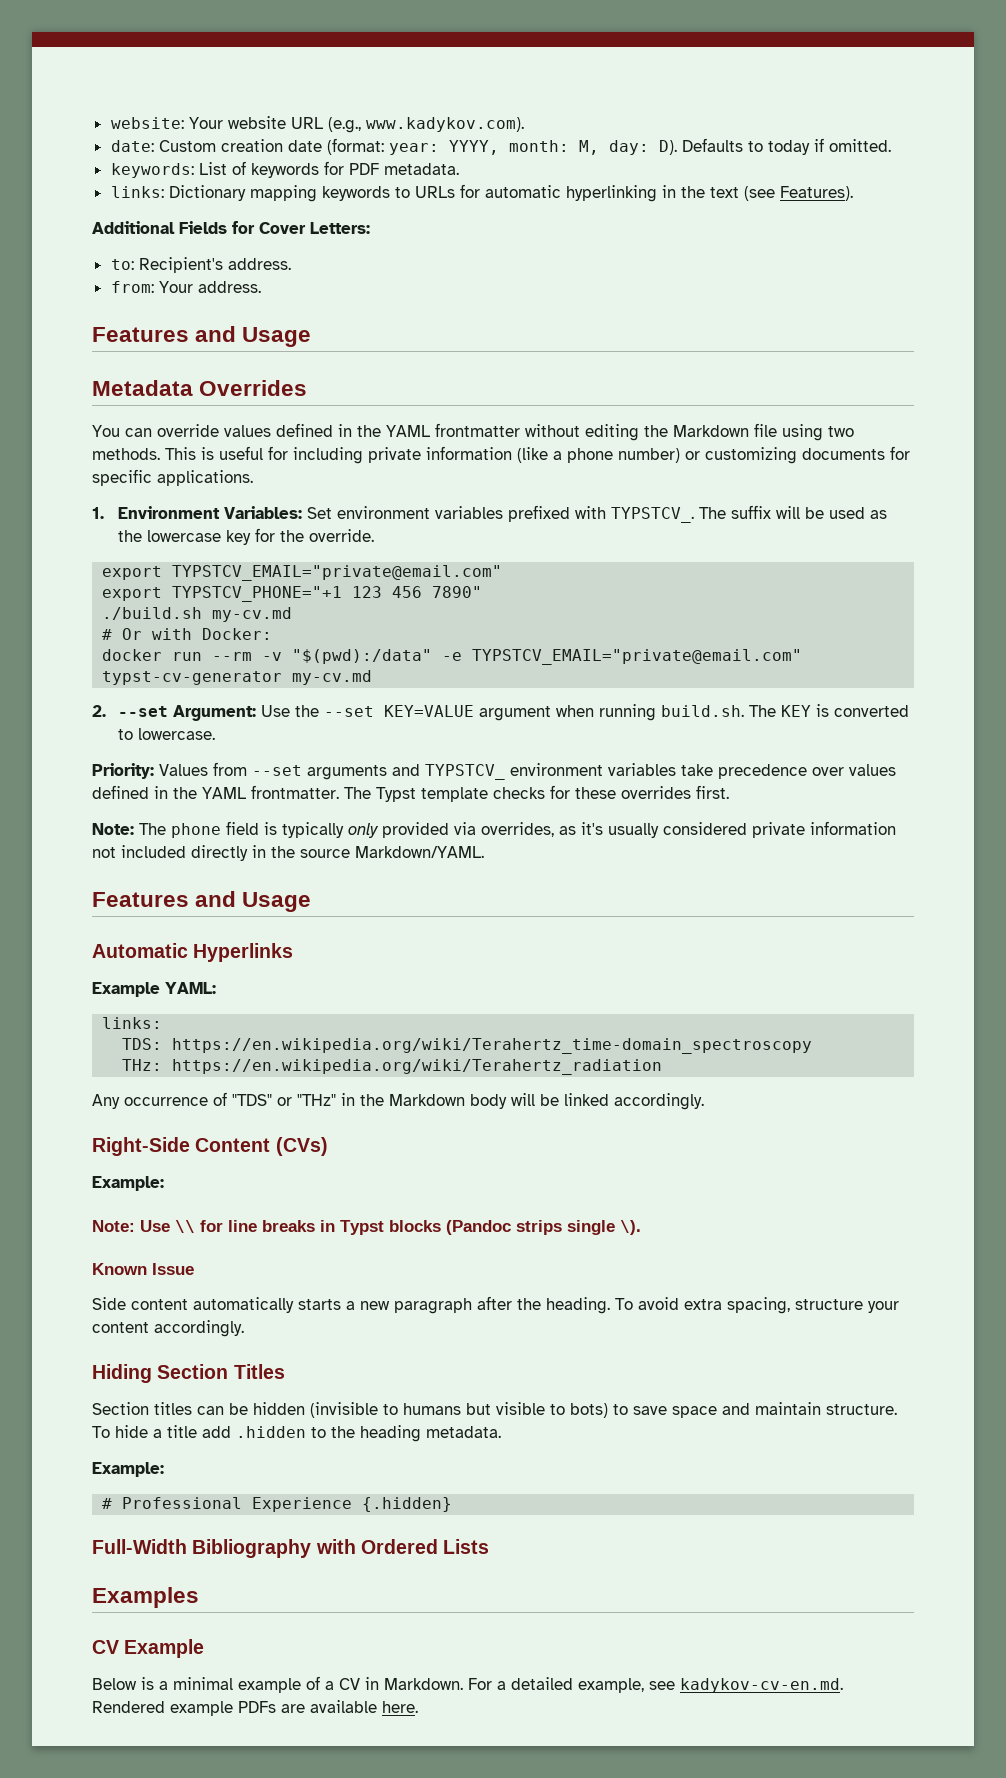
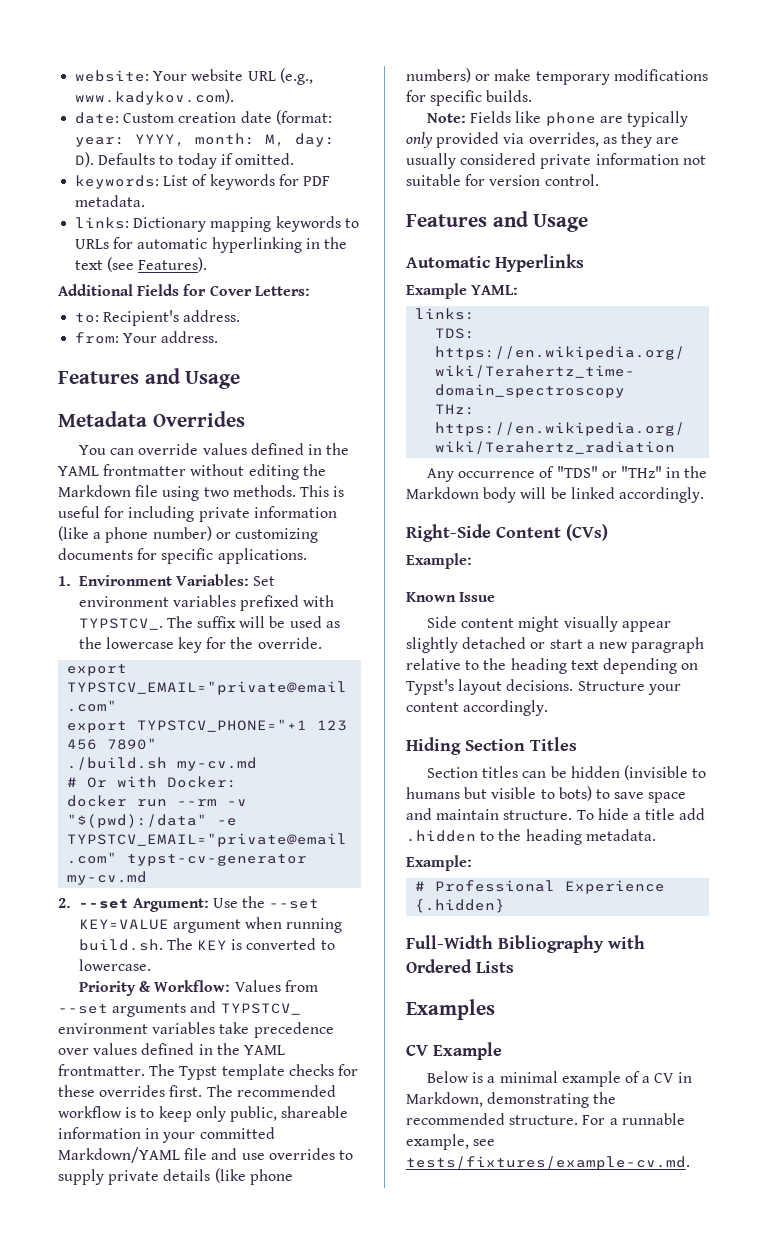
- Priority: Values from --set arguments and TYPSTCV_ environment variables take precedence over values defined in the YAML frontmatter.
+ Priority & Workflow: Values from --set arguments and TYPSTCV_ environment variables take precedence over values defined in the YAML frontmatter.
- The Typst template checks for these overrides first.
- Note: The phone field is typically only provided via overrides, as it's usually considered private information not included directly in the source Markdown/YAML.
+ The Typst template checks for these overrides first. The recommended workflow is to keep only public, shareable information in your committed Markdown/YAML file and use overrides to supply private details (like phone numbers) or make temporary modifications for specific builds.
+ Note: Fields like phone are typically only provided via overrides, as they are usually considered private information not suitable for version control.
- Note: Use \\ for line breaks in Typst blocks (Pandoc strips single \).
  Known Issue
- Side content automatically starts a new paragraph after the heading. To avoid extra spacing, structure your content accordingly.
+ Side content might visually appear slightly detached or start a new paragraph relative to the heading text depending on Typst's layout decisions. Structure your content accordingly.
- Below is a minimal example of a CV in Markdown.
+ Below is a minimal example of a CV in Markdown, demonstrating the recommended structure.
- For a detailed example, see kadykov-cv-en.md. Rendered example PDFs are available here.
+ For a runnable example, see tests/fixtures/example-cv.md.

